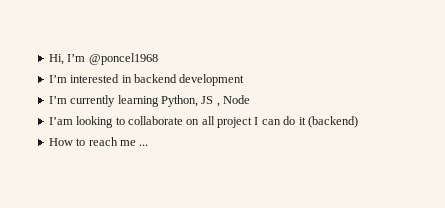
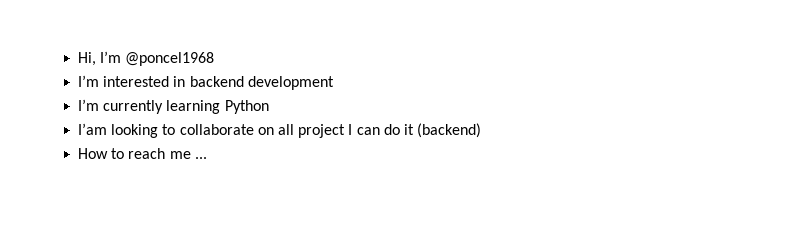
- I’m currently learning Python, JS , Node
+ I’m currently learning Python

